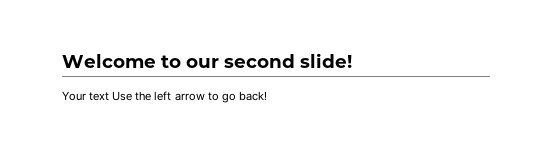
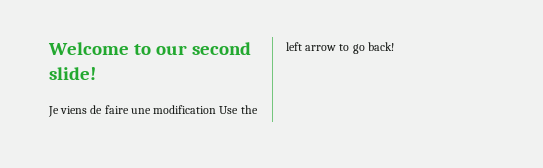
- Your text Use the left arrow to go back!
+ Je viens de faire une modification Use the left arrow to go back!

